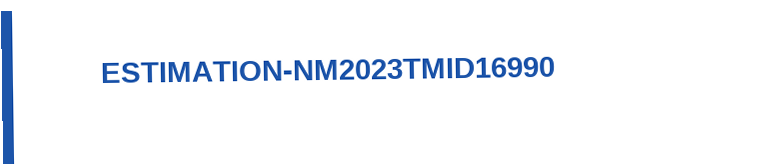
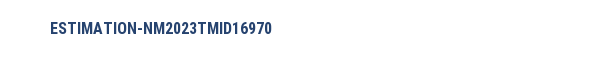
- ESTIMATION-NM2023TMID16990
+ ESTIMATION-NM2023TMID16970

